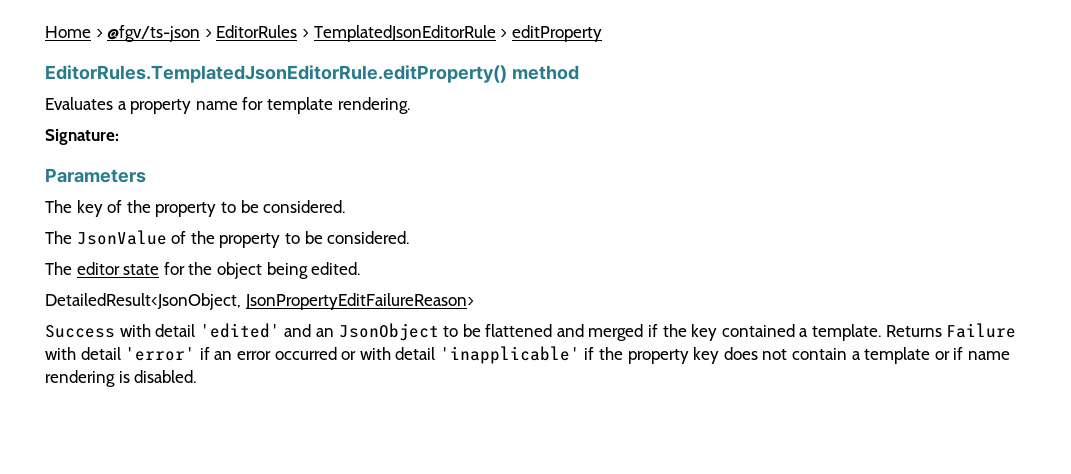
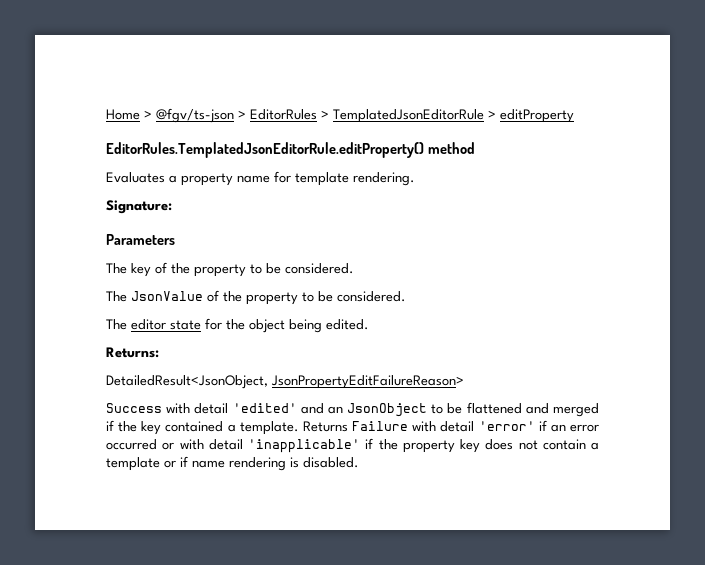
+ Returns:

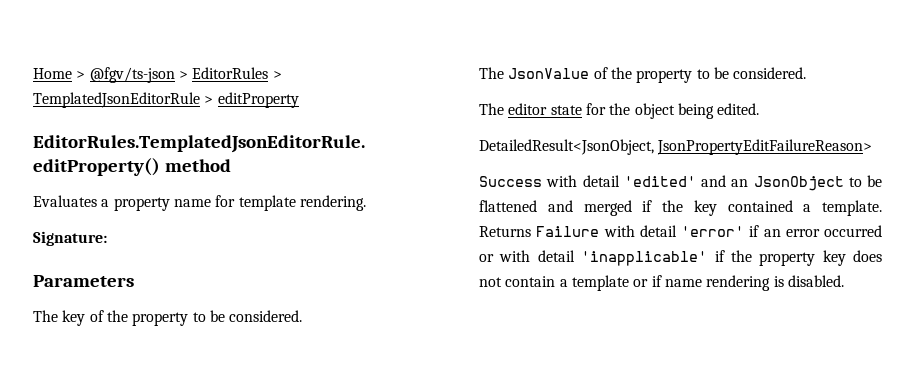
- Returns:

